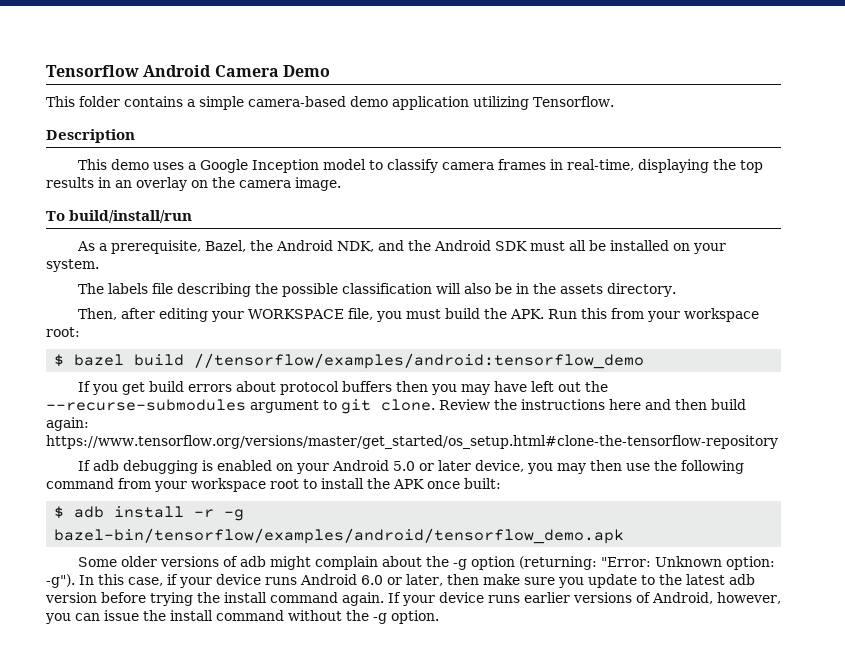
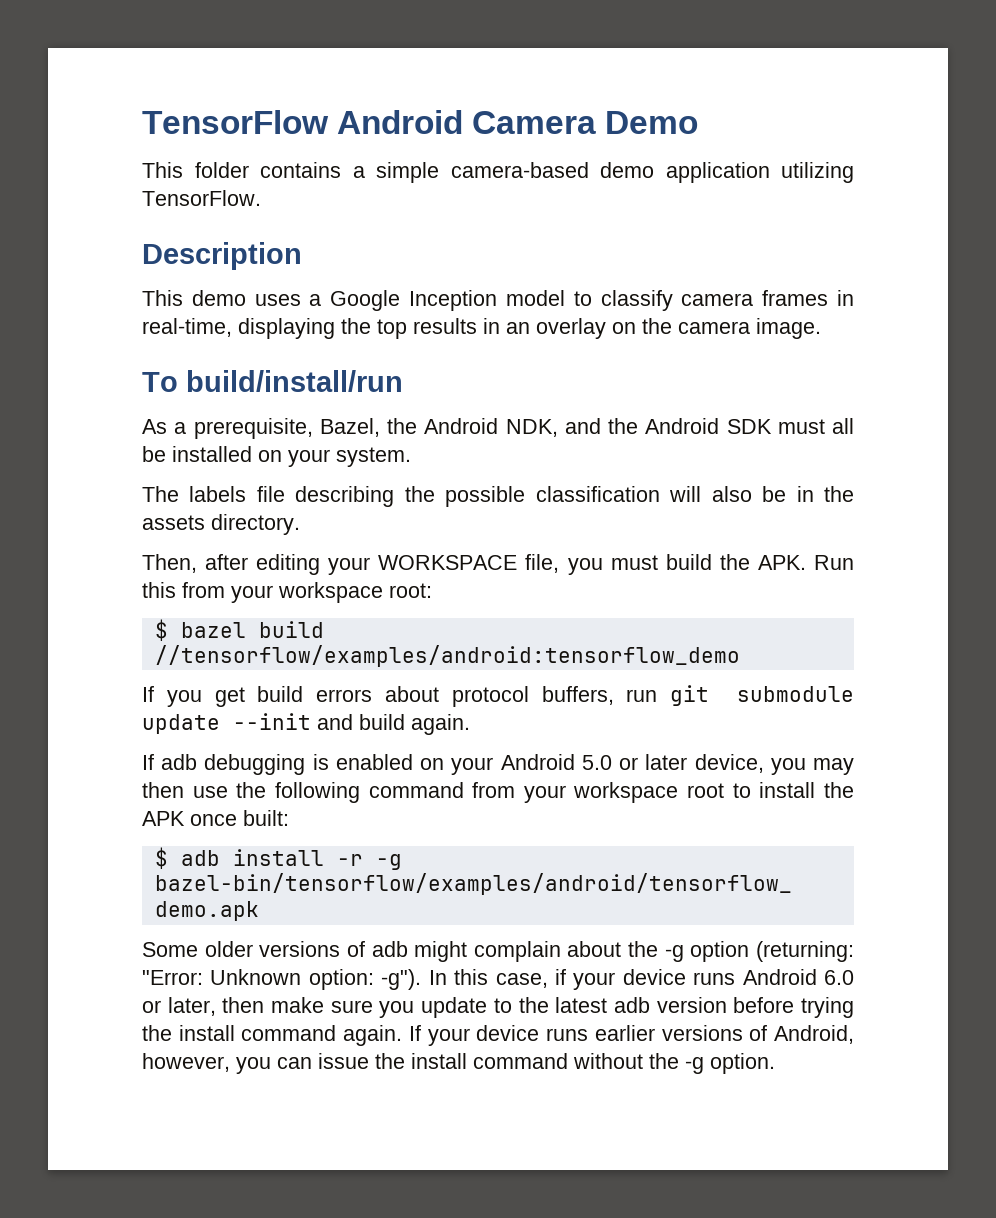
- Tensorflow Android Camera Demo
+ TensorFlow Android Camera Demo
- This folder contains a simple camera-based demo application utilizing Tensorflow.
+ This folder contains a simple camera-based demo application utilizing TensorFlow.
- If you get build errors about protocol buffers then you may have left out the --recurse-submodules argument to git clone. Review the instructions here and then build again: https://www.tensorflow.org/versions/master/get_started/os_setup.html#clone-the-tensorflow-repository
+ If you get build errors about protocol buffers, run git submodule update --init and build again.

